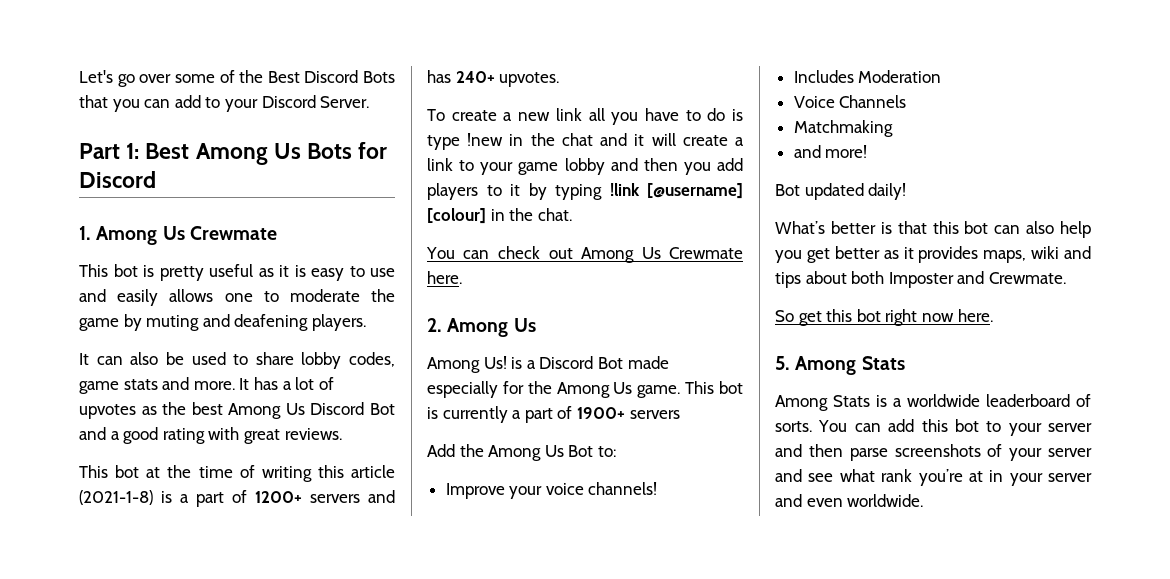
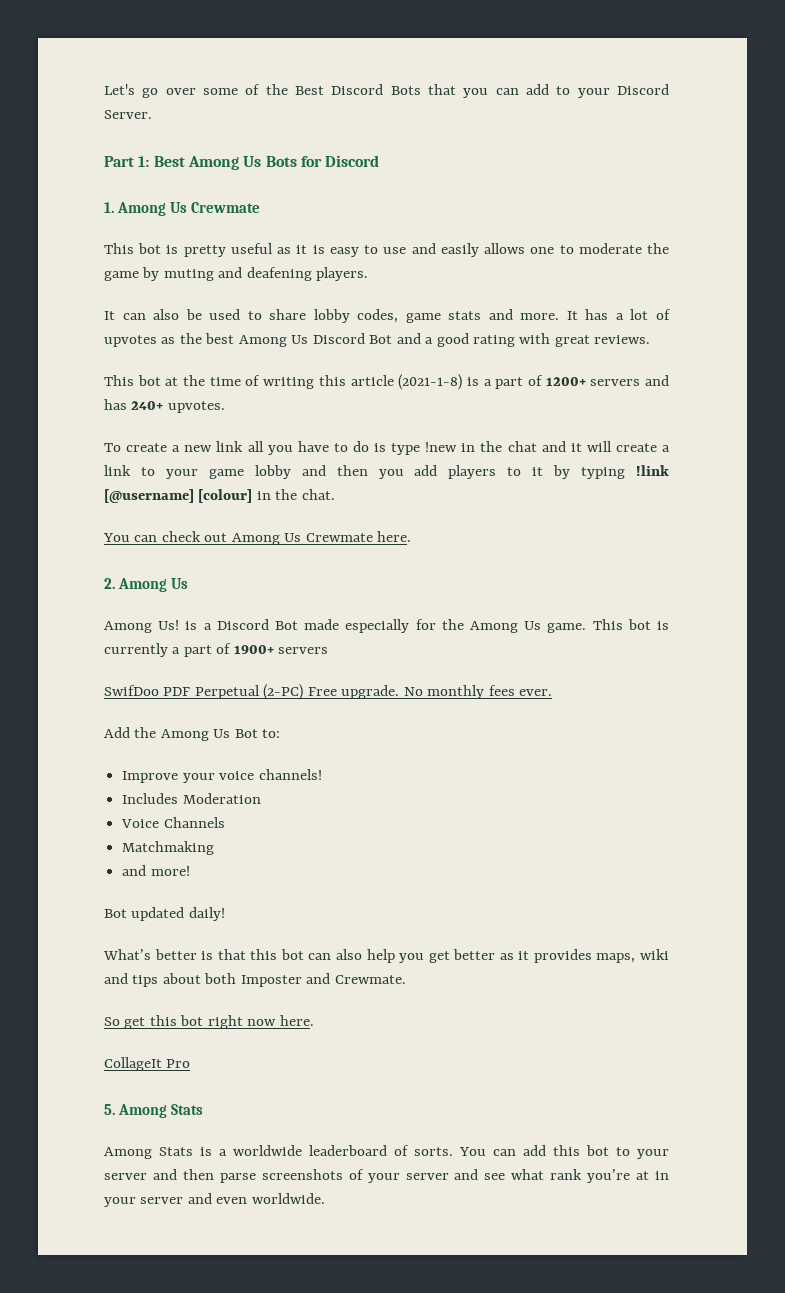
+ SwifDoo PDF Perpetual (2-PC) Free upgrade. No monthly fees ever.
+ CollageIt Pro

